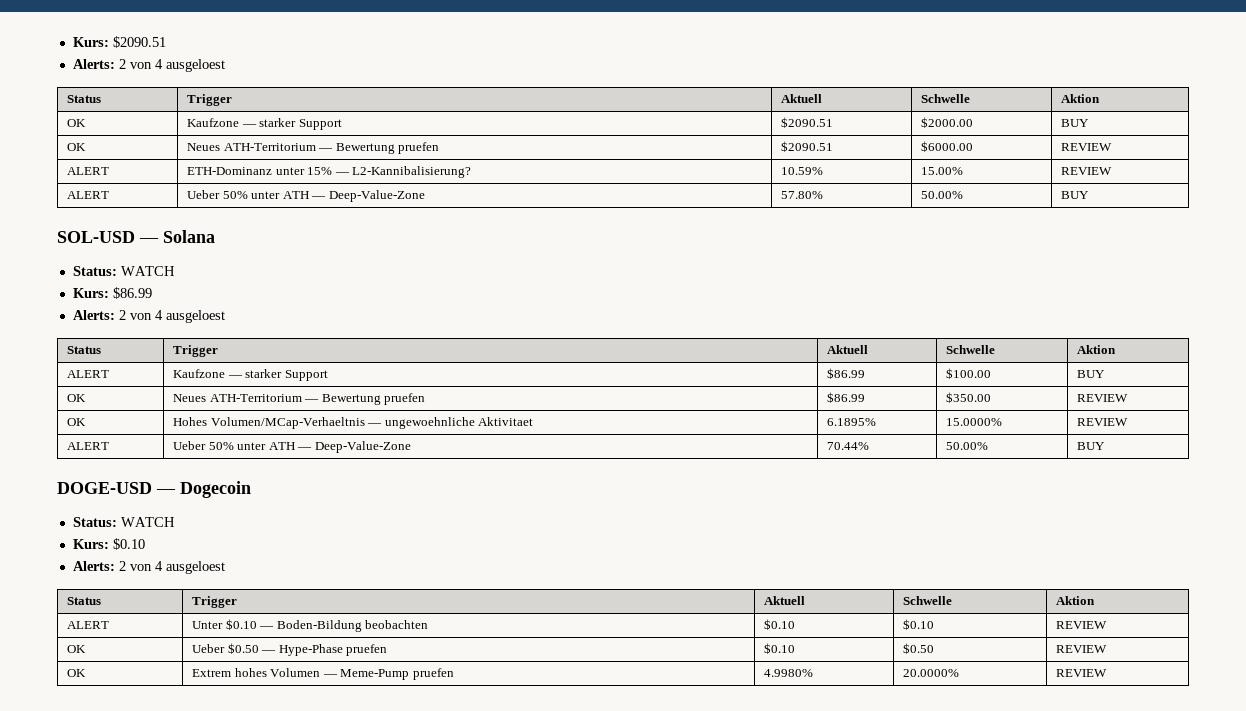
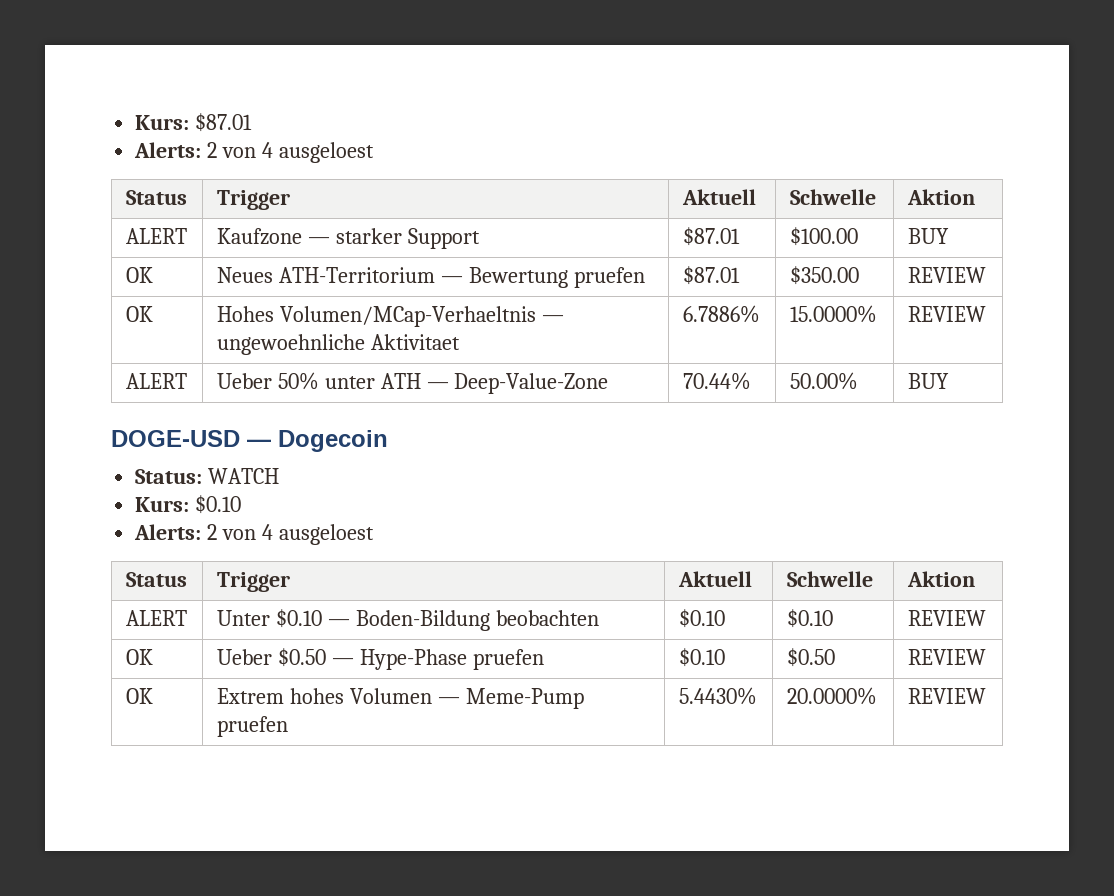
- Kurs: $2090.51
- Alerts: 2 von 4 ausgeloest
- Status | Trigger | Aktuell | Schwelle | Aktion
- OK | Kaufzone — starker Support | $2090.51 | $2000.00 | BUY
- OK | Neues ATH-Territorium — Bewertung pruefen | $2090.51 | $6000.00 | REVIEW
- ALERT | ETH-Dominanz unter 15% — L2-Kannibalisierung? | 10.59% | 15.00% | REVIEW
- ALERT | Ueber 50% unter ATH — Deep-Value-Zone | 57.80% | 50.00% | BUY
- SOL-USD — Solana
- Status: WATCH
- Kurs: $86.99
+ Kurs: $87.01
- ALERT | Kaufzone — starker Support | $86.99 | $100.00 | BUY
+ ALERT | Kaufzone — starker Support | $87.01 | $100.00 | BUY
- OK | Neues ATH-Territorium — Bewertung pruefen | $86.99 | $350.00 | REVIEW
+ OK | Neues ATH-Territorium — Bewertung pruefen | $87.01 | $350.00 | REVIEW
- OK | Hohes Volumen/MCap-Verhaeltnis — ungewoehnliche Aktivitaet | 6.1895% | 15.0000% | REVIEW
+ OK | Hohes Volumen/MCap-Verhaeltnis — ungewoehnliche Aktivitaet | 6.7886% | 15.0000% | REVIEW
- OK | Extrem hohes Volumen — Meme-Pump pruefen | 4.9980% | 20.0000% | REVIEW
+ OK | Extrem hohes Volumen — Meme-Pump pruefen | 5.4430% | 20.0000% | REVIEW

